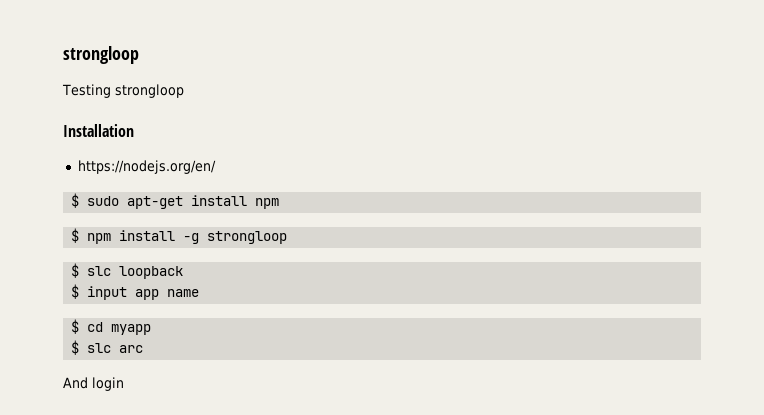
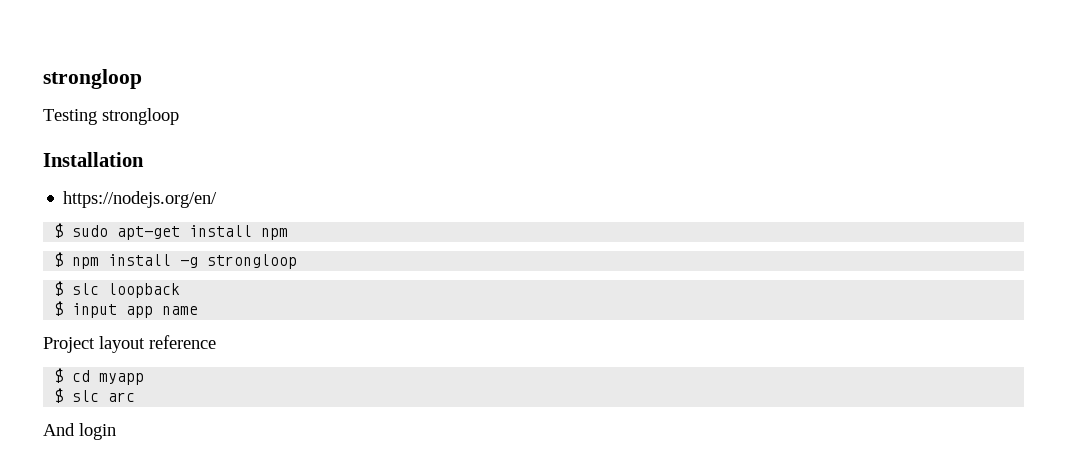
+ Project layout reference

